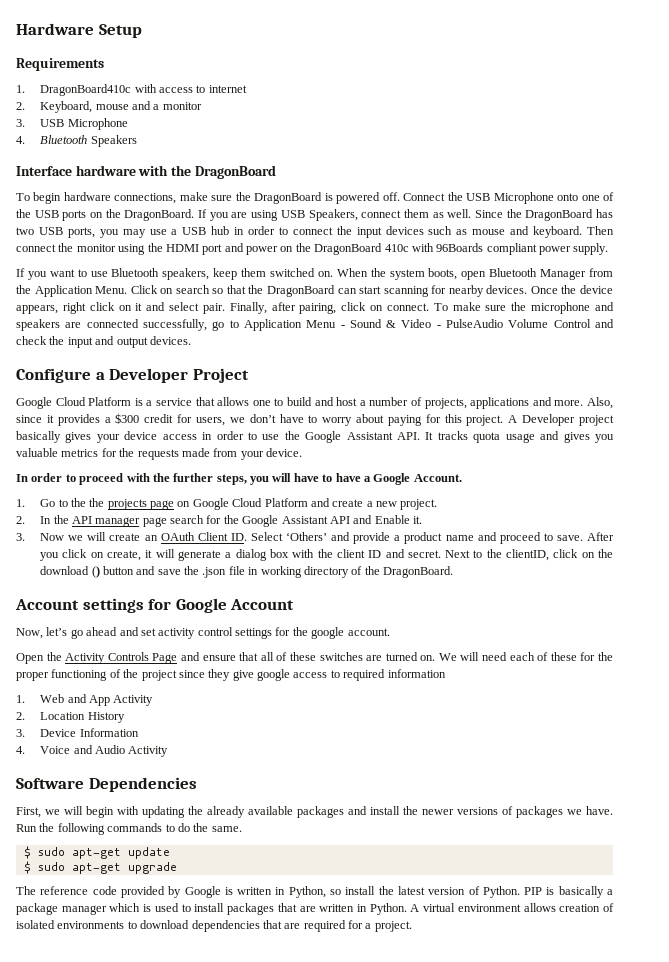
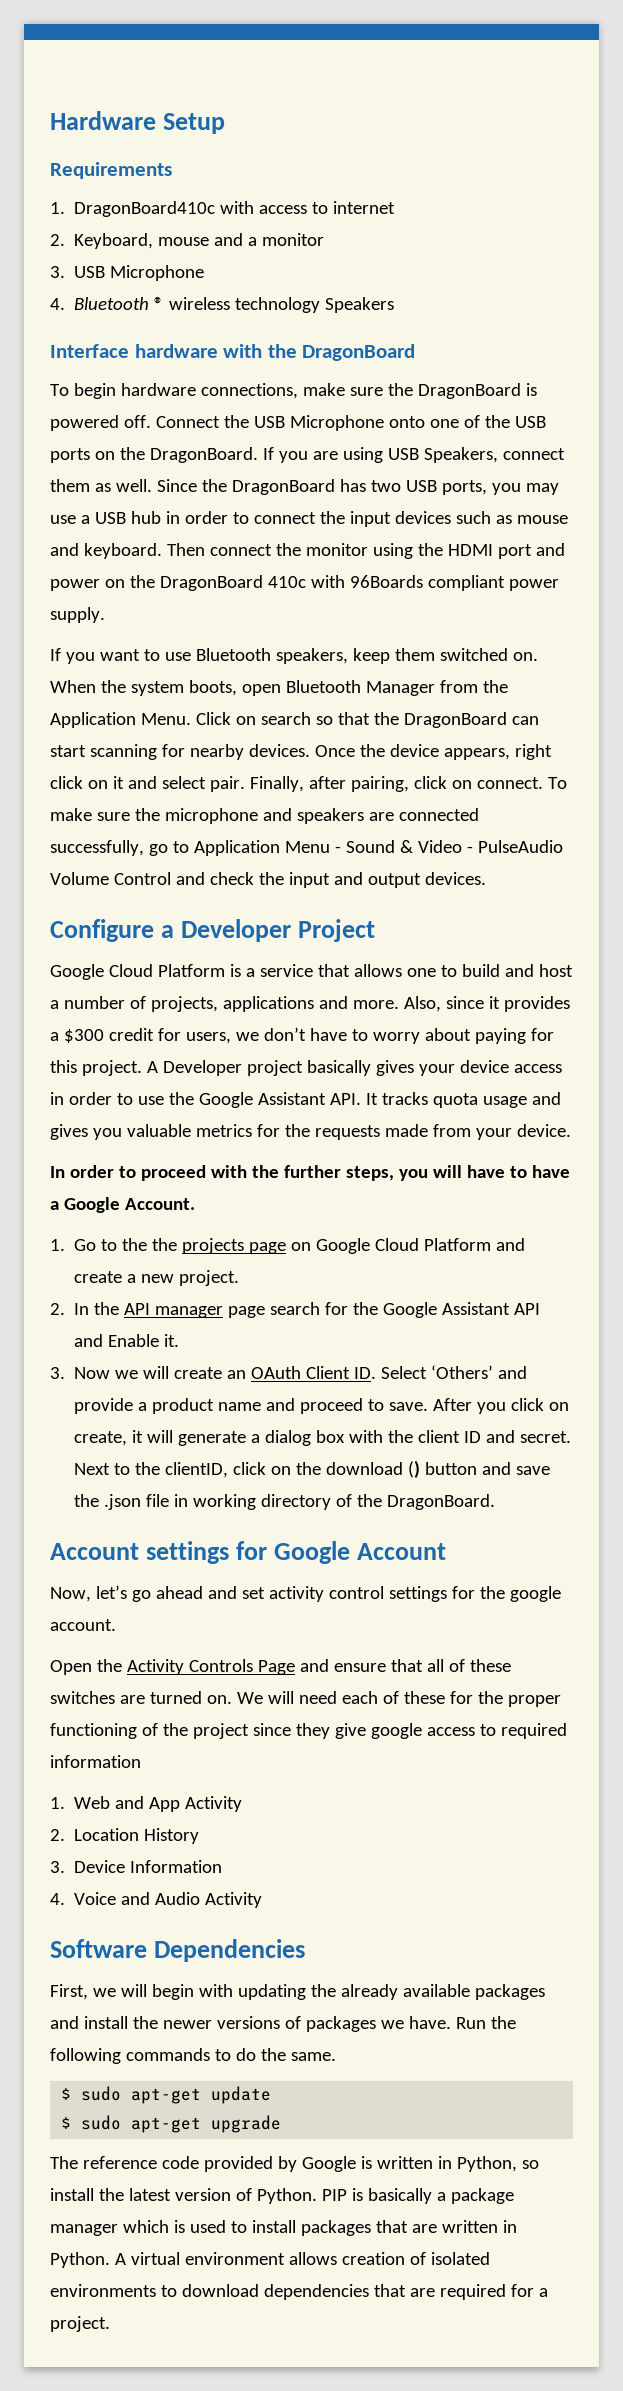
- 4. Bluetooth Speakers
+ 4. Bluetooth ® wireless technology Speakers

